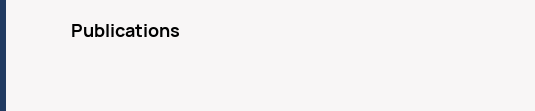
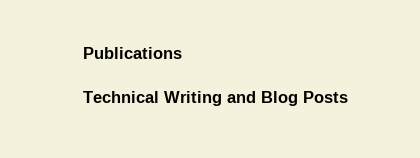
+ Technical Writing and Blog Posts

